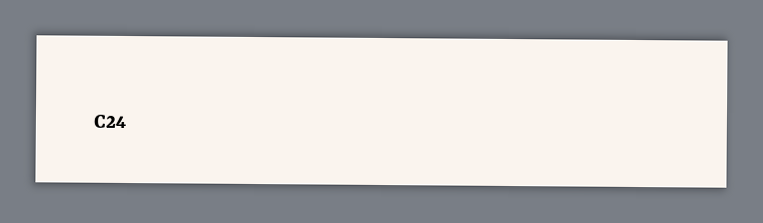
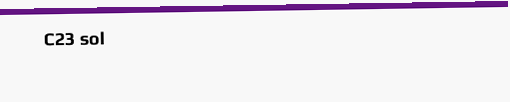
- C24
+ C23 sol

